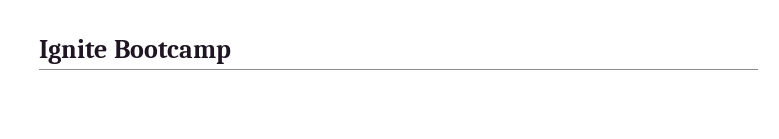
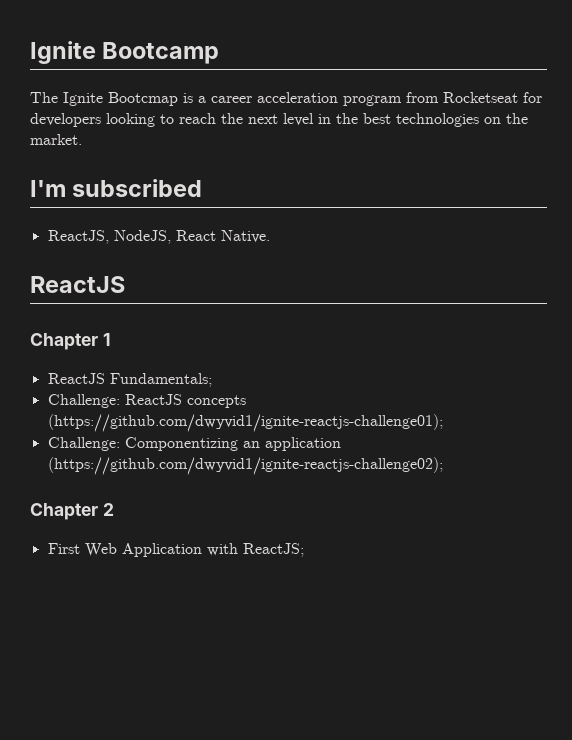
+ The Ignite Bootcmap is a career acceleration program from Rocketseat for developers looking to reach the next level in the best technologies on the market.
+ I'm subscribed
+ ReactJS, NodeJS, React Native.
+ ReactJS
+ Chapter 1
+ ReactJS Fundamentals;
+ Challenge: ReactJS concepts (https://github.com/dwyvid1/ignite-reactjs-challenge01);
+ Challenge: Componentizing an application (https://github.com/dwyvid1/ignite-reactjs-challenge02);
+ Chapter 2
+ First Web Application with ReactJS;

